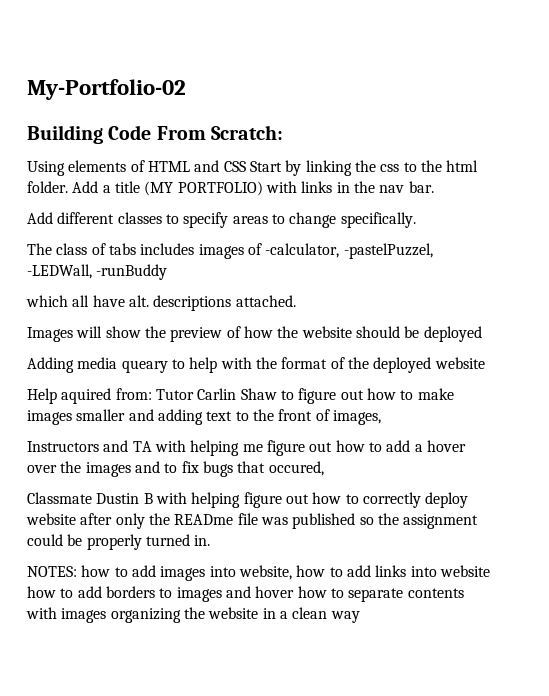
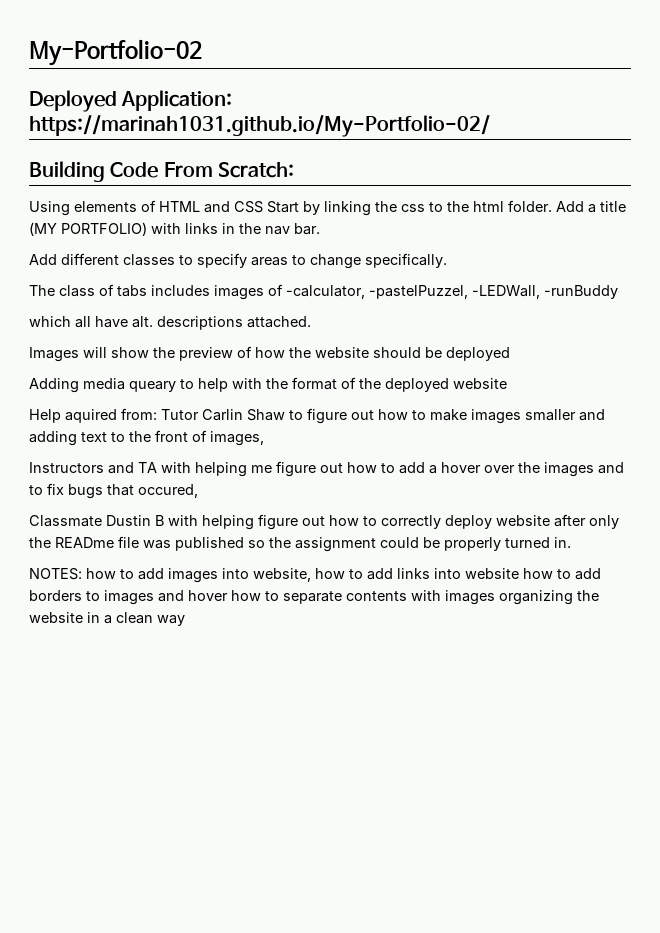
+ Deployed Application: https://marinah1031.github.io/My-Portfolio-02/

